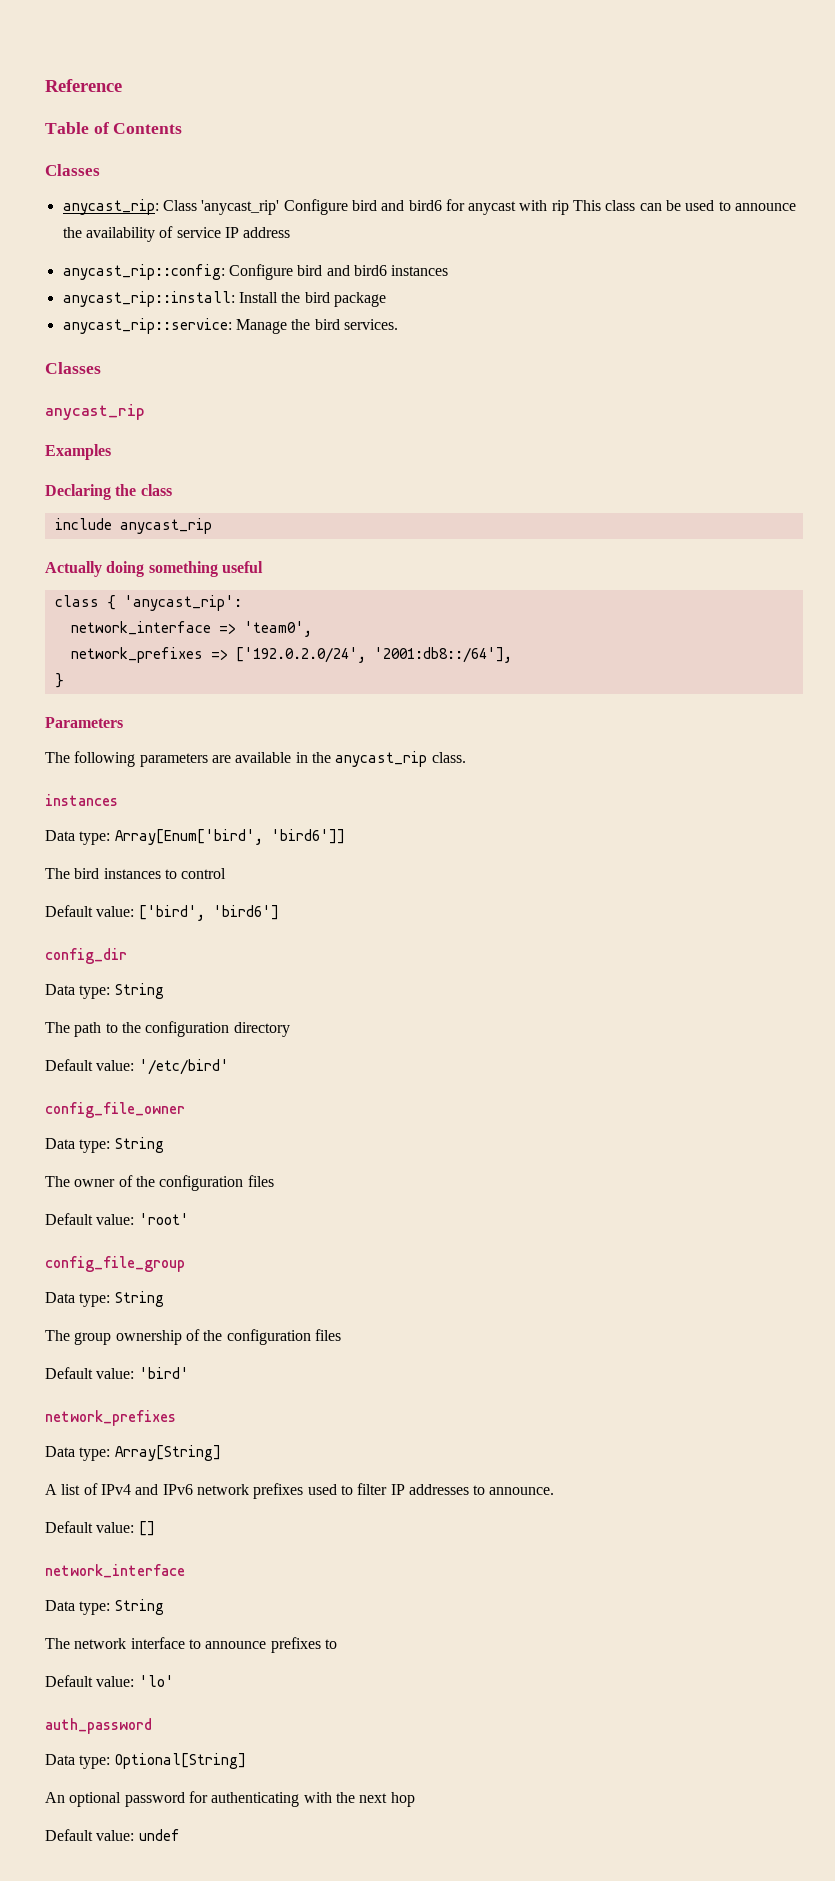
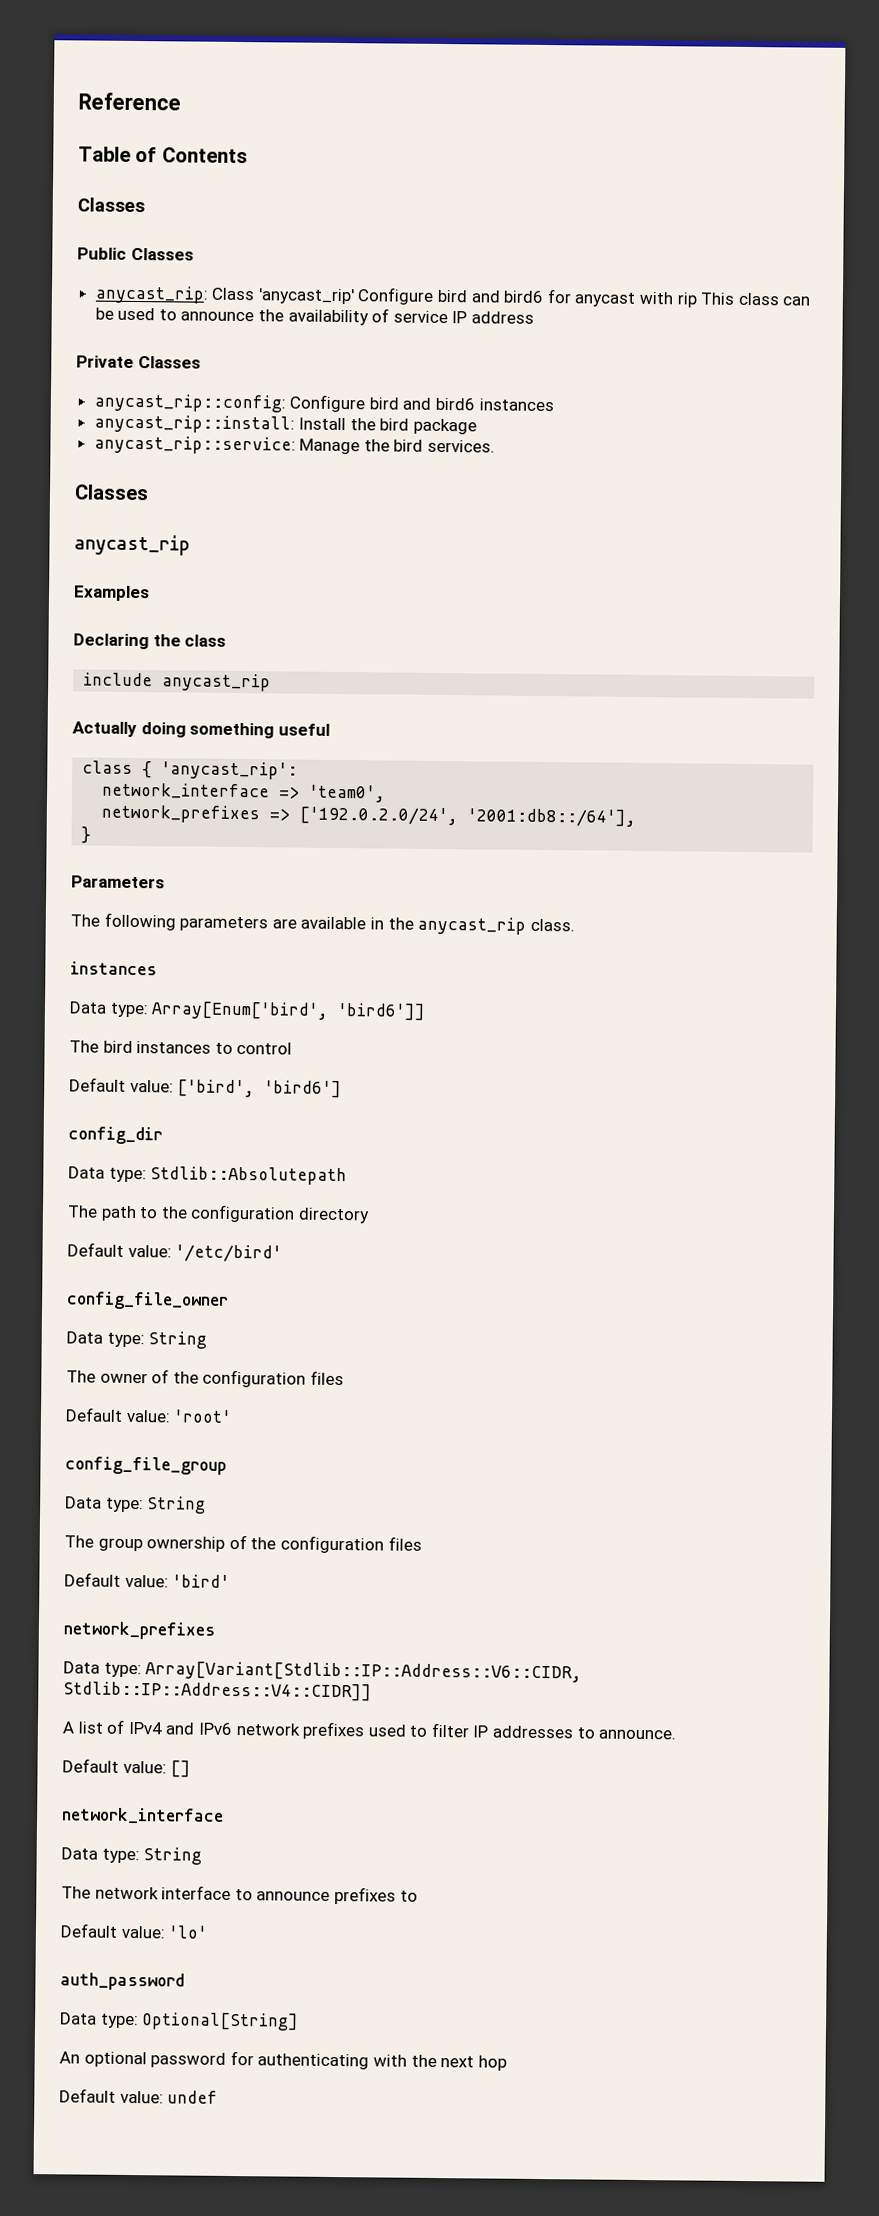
+ Public Classes
+ Private Classes
  config_dir
- Data type: String
+ Data type: Stdlib::Absolutepath
- Data type: Array[String]
+ Data type: Array[Variant[Stdlib::IP::Address::V6::CIDR, Stdlib::IP::Address::V4::CIDR]]

